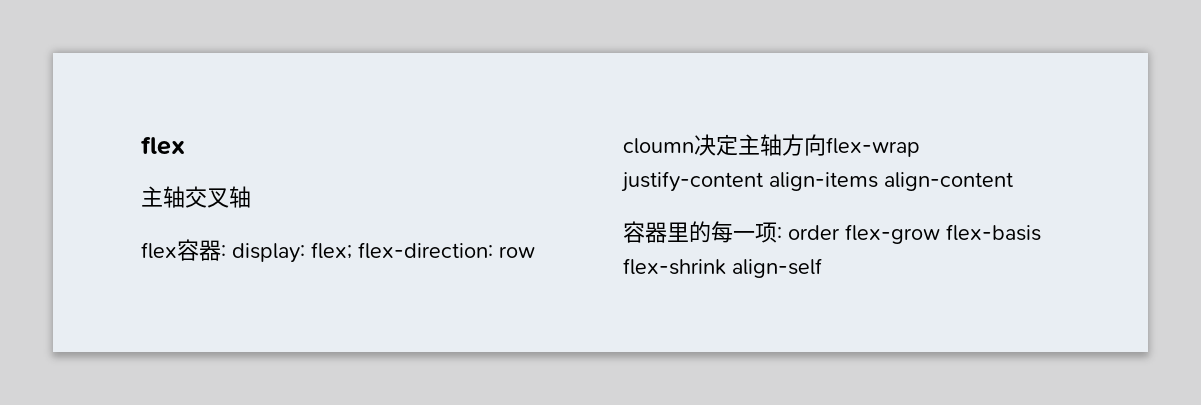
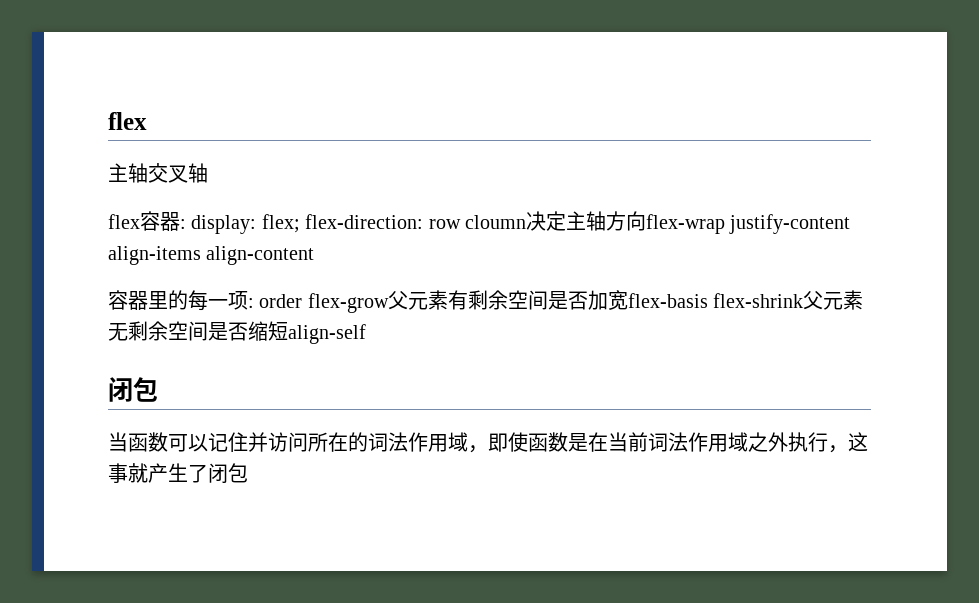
- 容器里的每一项: order flex-grow flex-basis flex-shrink align-self
+ 容器里的每一项: order flex-grow父元素有剩余空间是否加宽flex-basis flex-shrink父元素无剩余空间是否缩短align-self
+ 闭包
+ 当函数可以记住并访问所在的词法作用域，即使函数是在当前词法作用域之外执行，这事就产生了闭包

